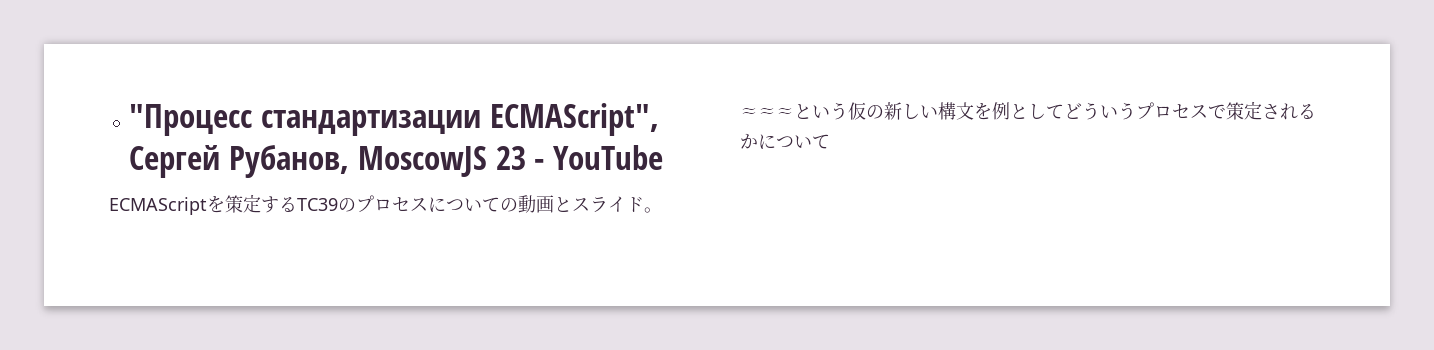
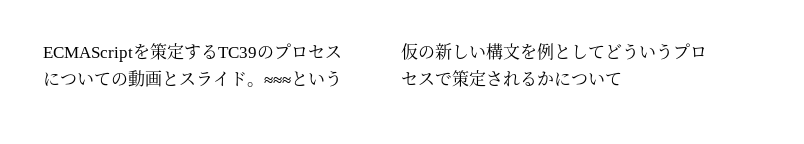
- "Процесс стандартизации ECMAScript", Сергей Рубанов, MoscowJS 23 - YouTube

